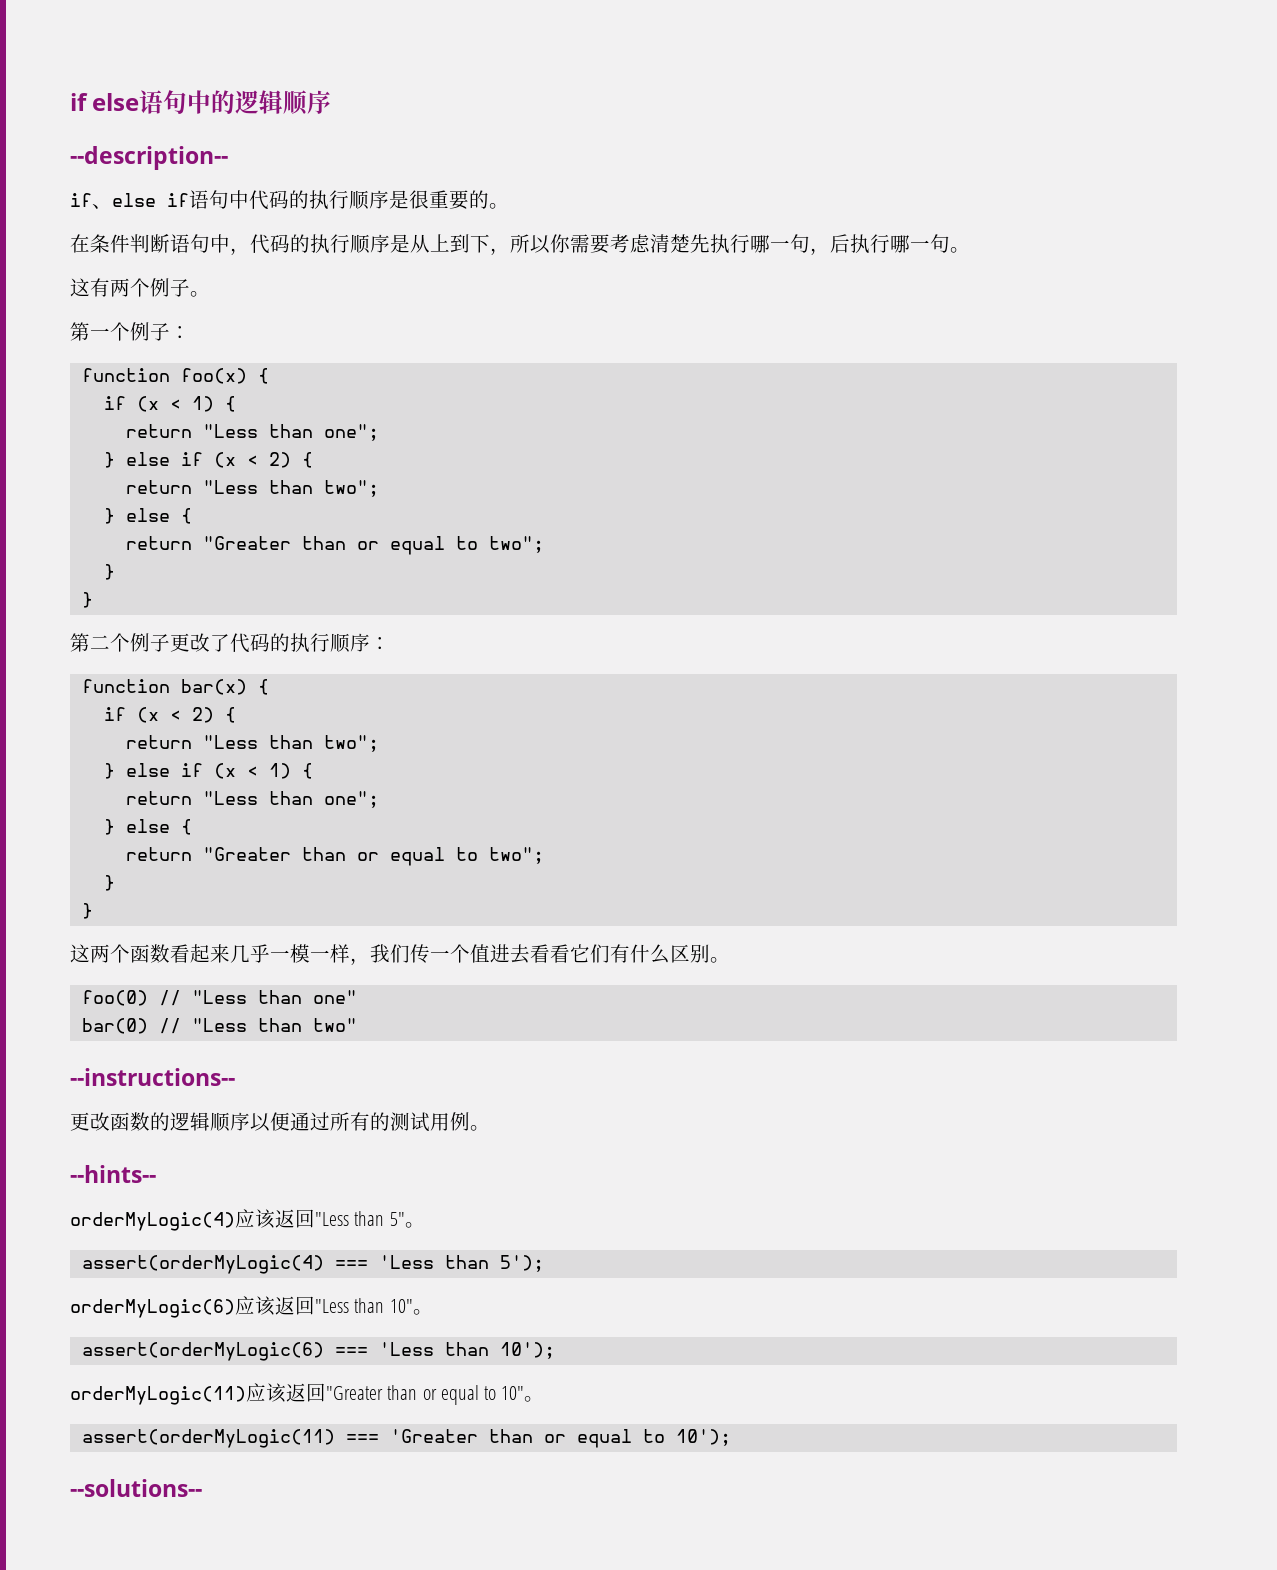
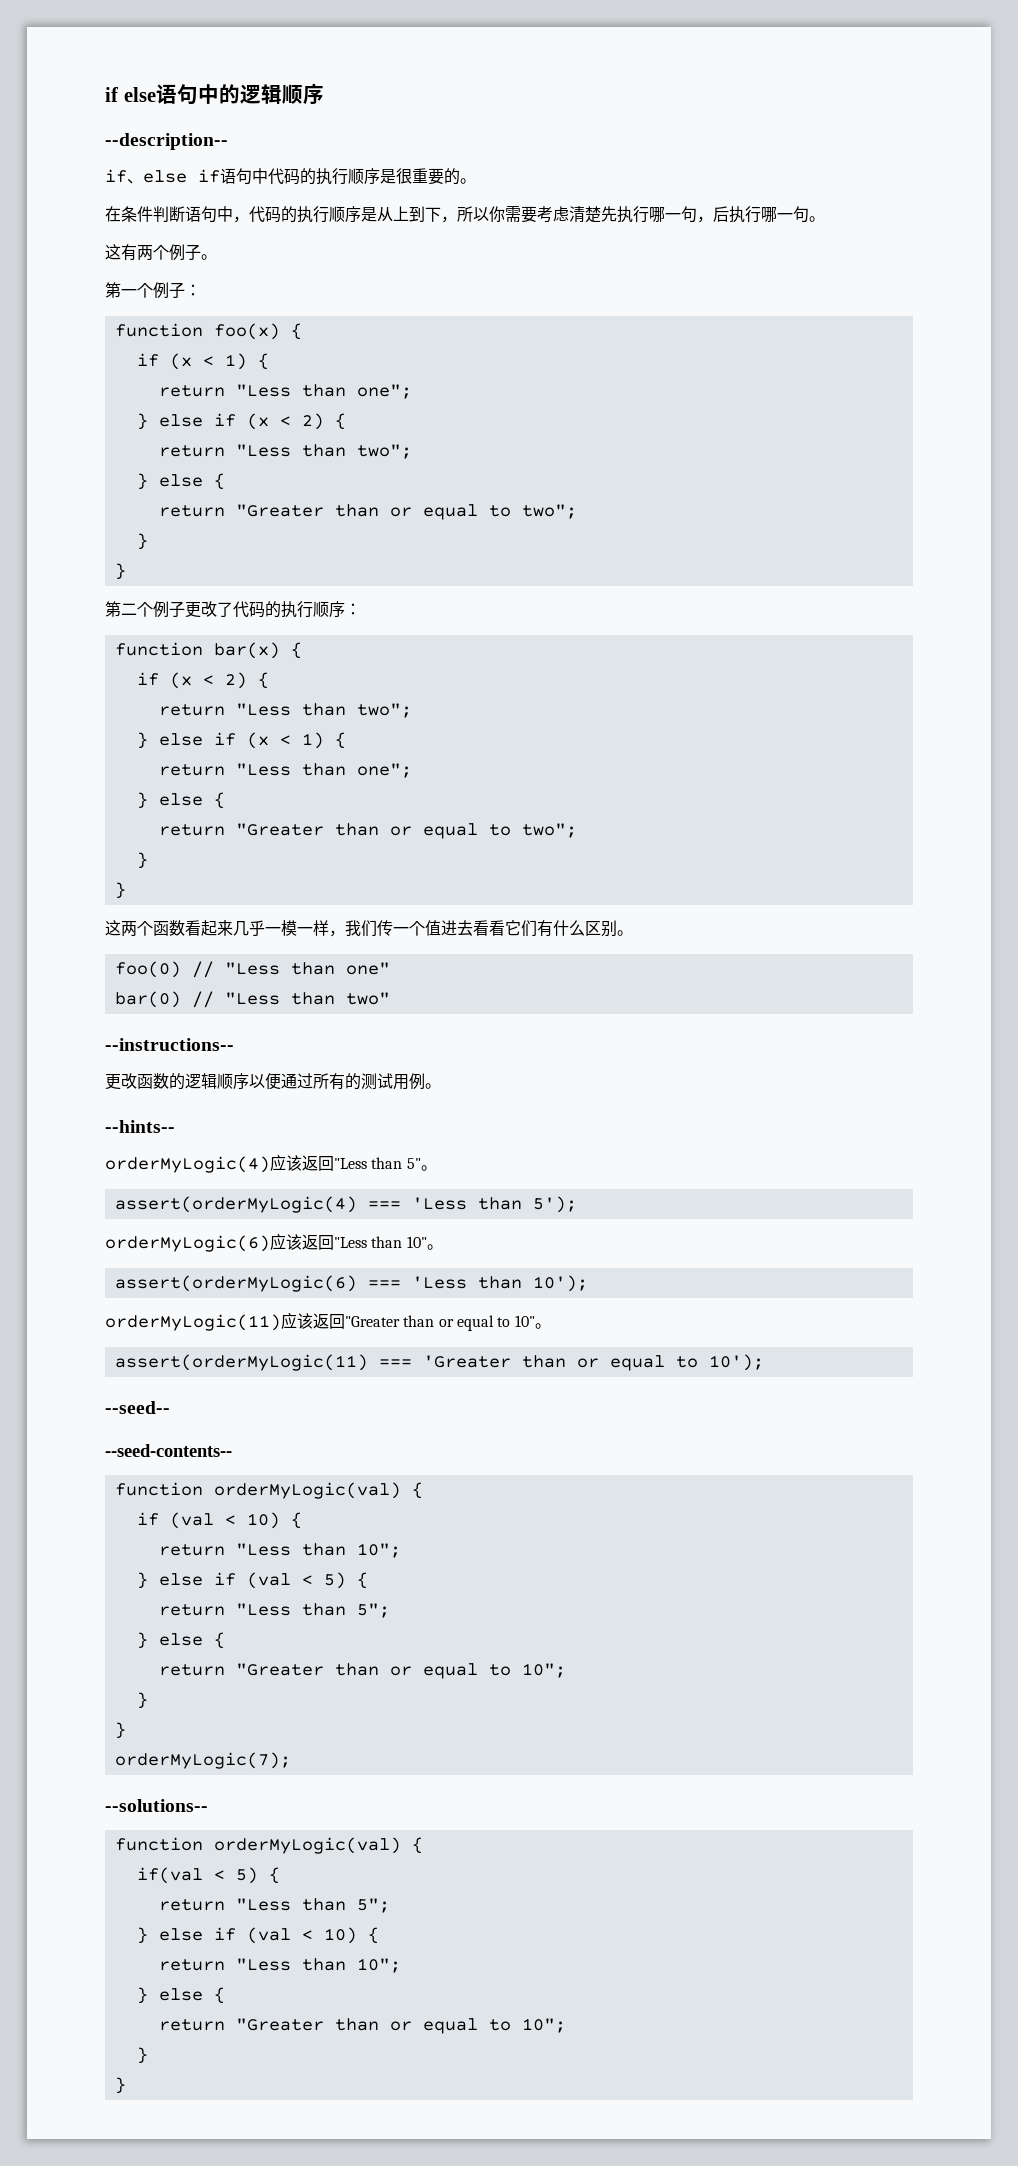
+ --seed--
+ --seed-contents--
+ function orderMyLogic(val) {
+ if (val < 10) {
+ return "Less than 10";
+ } else if (val < 5) {
+ return "Less than 5";
+ } else {
+ return "Greater than or equal to 10";
+ }
+ }
+ orderMyLogic(7);
  --solutions--
+ function orderMyLogic(val) {
+ if(val < 5) {
+ return "Less than 5";
+ } else if (val < 10) {
+ return "Less than 10";
+ } else {
+ return "Greater than or equal to 10";
+ }
+ }

